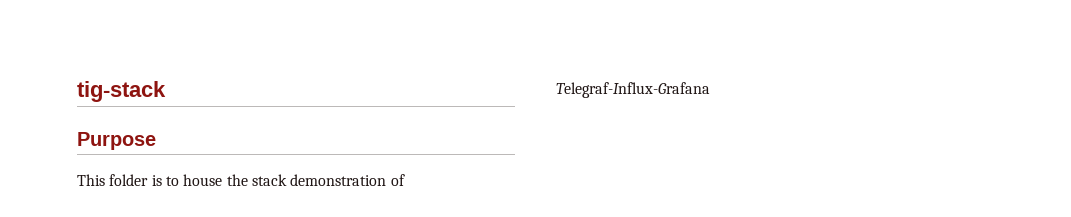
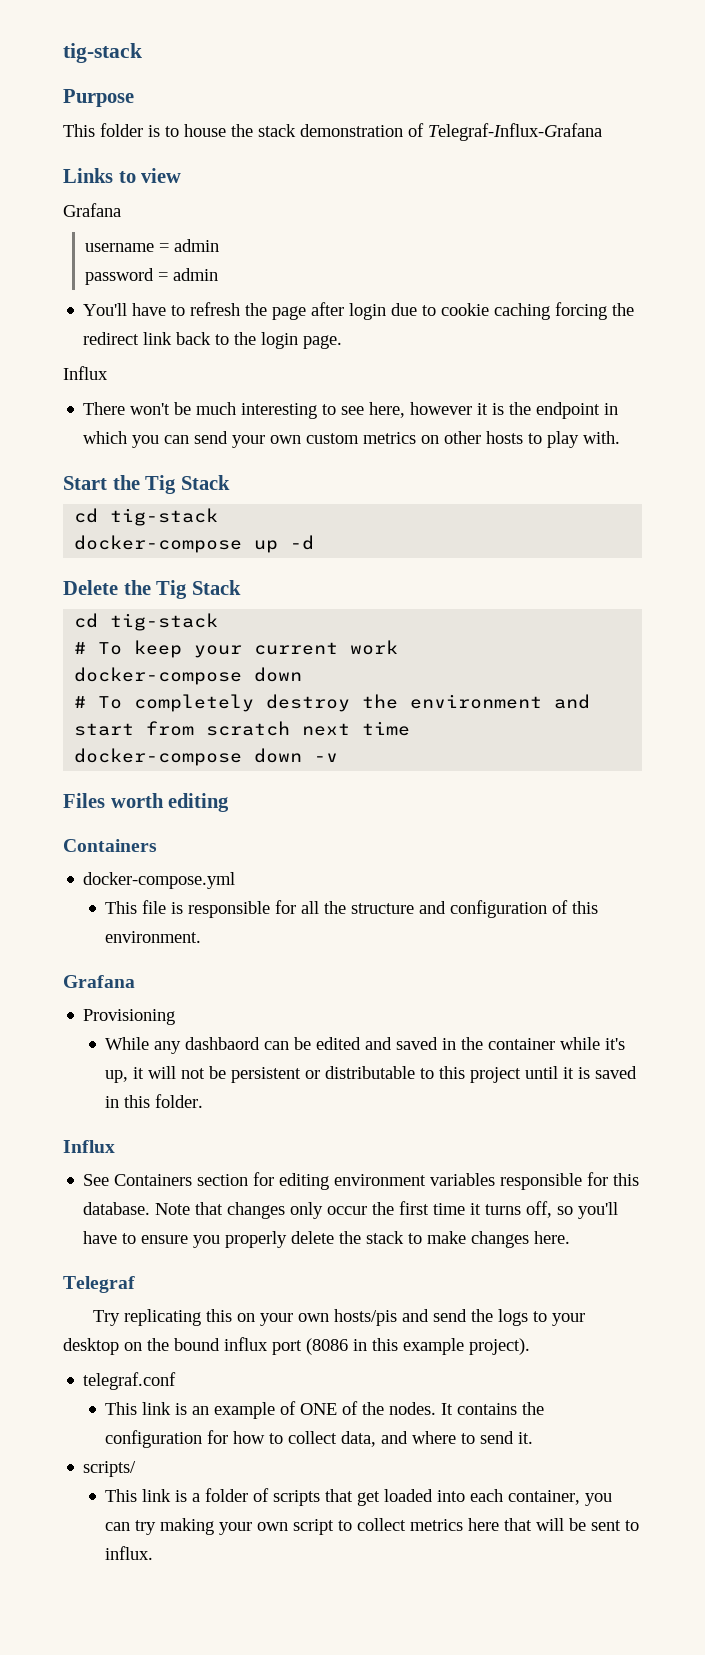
+ Links to view
+ Grafana
+ username = admin
+ password = admin
+ You'll have to refresh the page after login due to cookie caching forcing the redirect link back to the login page.
+ Influx
+ There won't be much interesting to see here, however it is the endpoint in which you can send your own custom metrics on other hosts to play with.
+ Start the Tig Stack
+ cd tig-stack
+ docker-compose up -d
+ Delete the Tig Stack
+ cd tig-stack
+ # To keep your current work
+ docker-compose down
+ # To completely destroy the environment and start from scratch next time
+ docker-compose down -v
+ Files worth editing
+ Containers
+ docker-compose.yml
+ This file is responsible for all the structure and configuration of this environment.
+ Grafana
+ Provisioning
+ While any dashbaord can be edited and saved in the container while it's up, it will not be persistent or distributable to this project until it is saved in this folder.
+ Influx
+ See Containers section for editing environment variables responsible for this database. Note that changes only occur the first time it turns off, so you'll have to ensure you properly delete the stack to make changes here.
+ Telegraf
+ Try replicating this on your own hosts/pis and send the logs to your desktop on the bound influx port (8086 in this example project).
+ telegraf.conf
+ This link is an example of ONE of the nodes. It contains the configuration for how to collect data, and where to send it.
+ scripts/
+ This link is a folder of scripts that get loaded into each container, you can try making your own script to collect metrics here that will be sent to influx.

